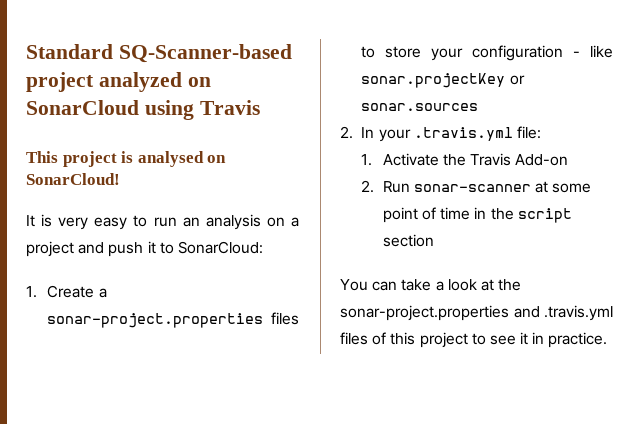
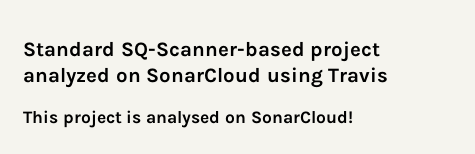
- It is very easy to run an analysis on a project and push it to SonarCloud:
- 1. Create a sonar-project.properties files to store your configuration - like sonar.projectKey or sonar.sources
- 2. In your .travis.yml file:
- 1. Activate the Travis Add-on
- 2. Run sonar-scanner at some point of time in the script section
- You can take a look at the sonar-project.properties and .travis.yml files of this project to see it in practice.

